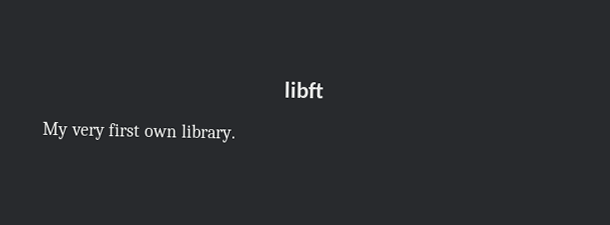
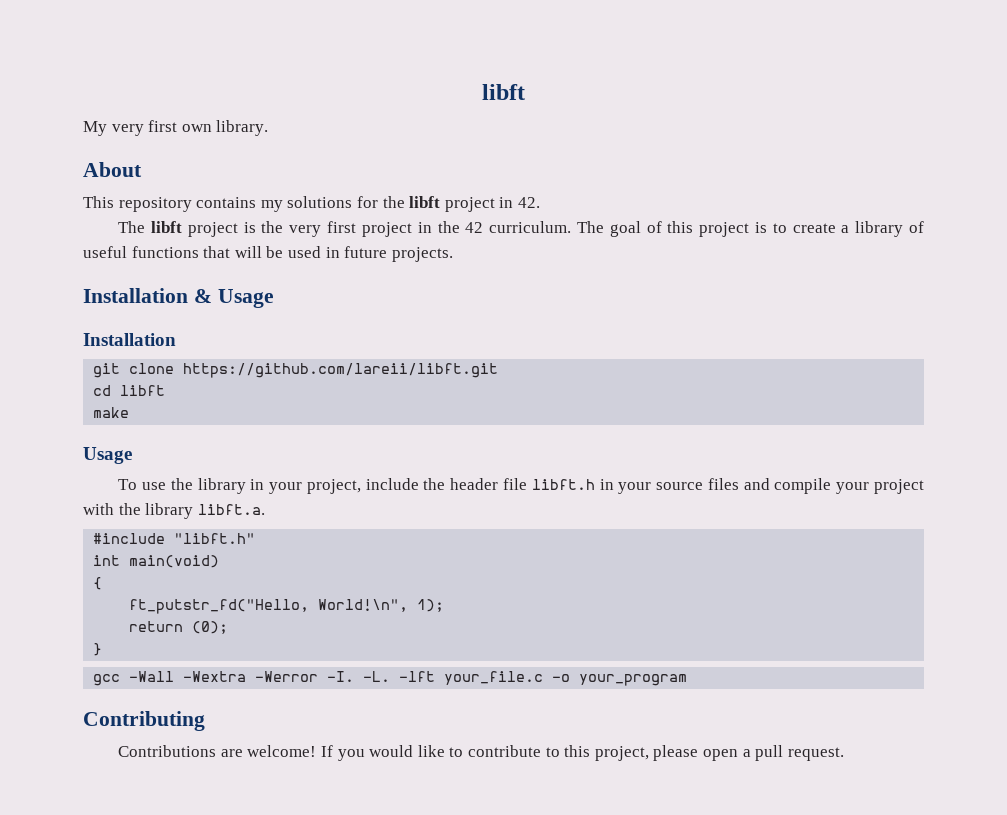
+ About
+ This repository contains my solutions for the libft project in 42.
+ The libft project is the very first project in the 42 curriculum. The goal of this project is to create a library of useful functions that will be used in future projects.
+ Installation & Usage
+ Installation
+ git clone https://github.com/lareii/libft.git
+ cd libft
+ make
+ Usage
+ To use the library in your project, include the header file libft.h in your source files and compile your project with the library libft.a.
+ #include "libft.h"
+ int main(void)
+ {
+ ft_putstr_fd("Hello, World!\n", 1);
+ return (0);
+ }
+ gcc -Wall -Wextra -Werror -I. -L. -lft your_file.c -o your_program
+ Contributing
+ Contributions are welcome! If you would like to contribute to this project, please open a pull request.

